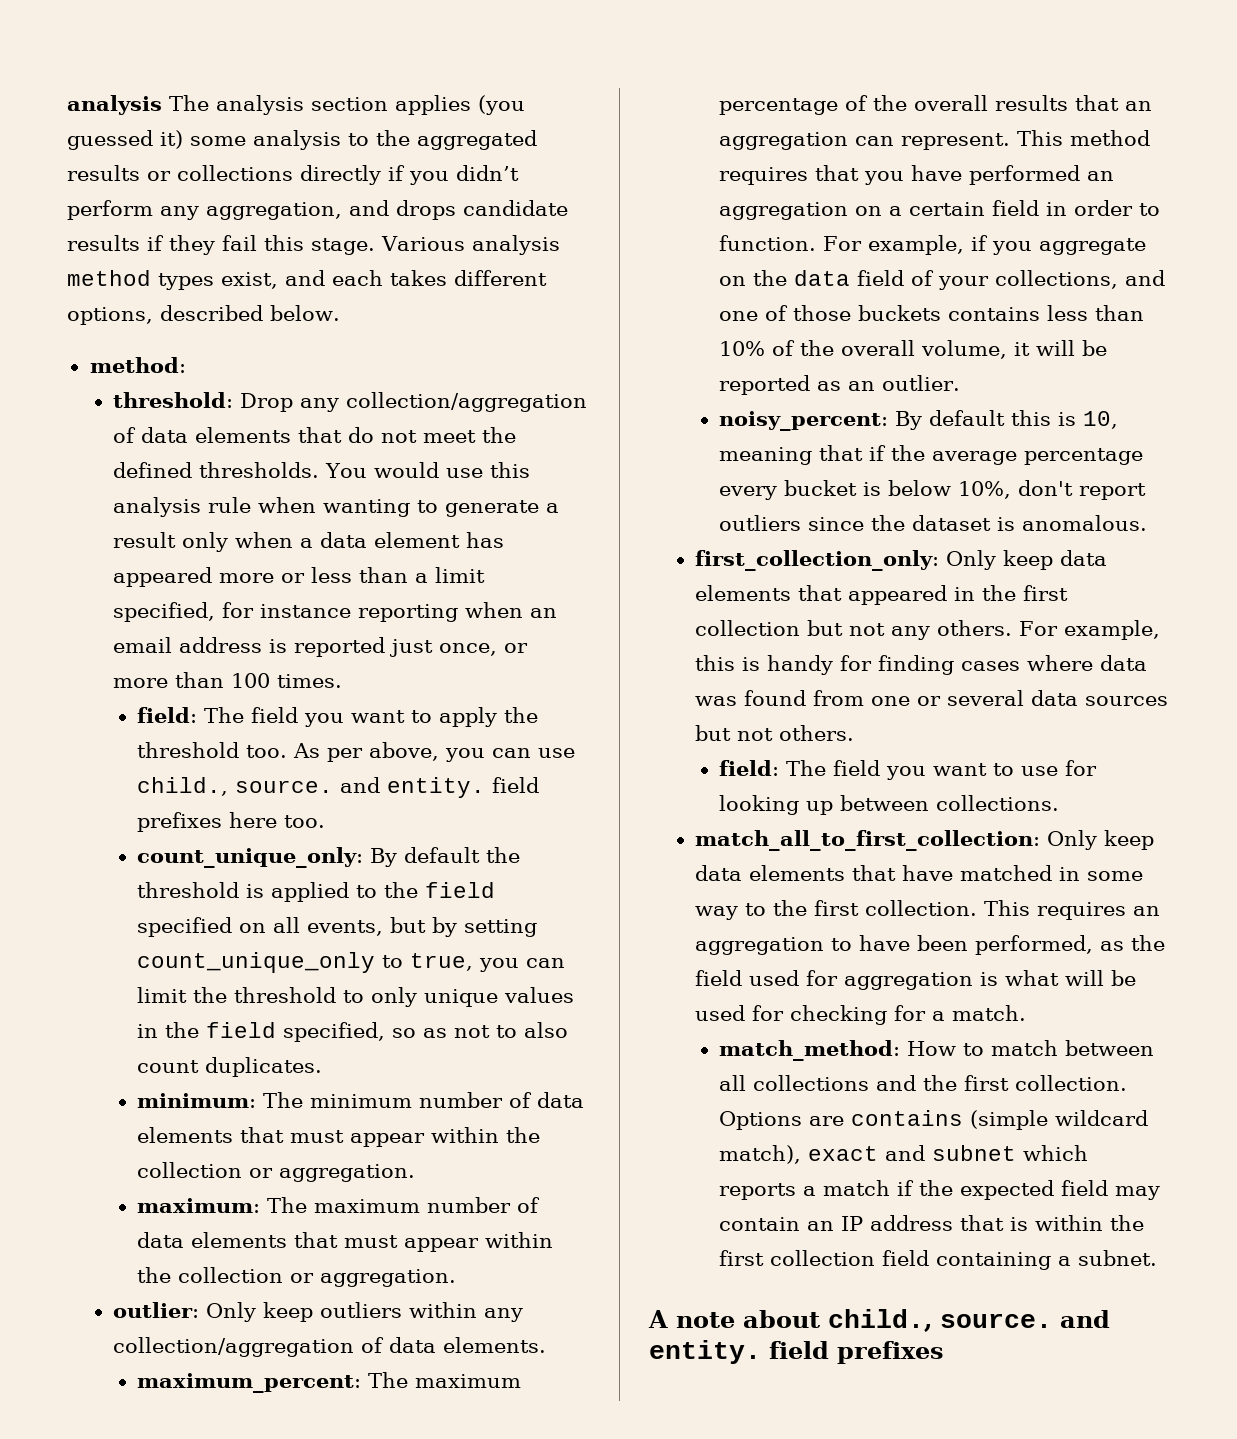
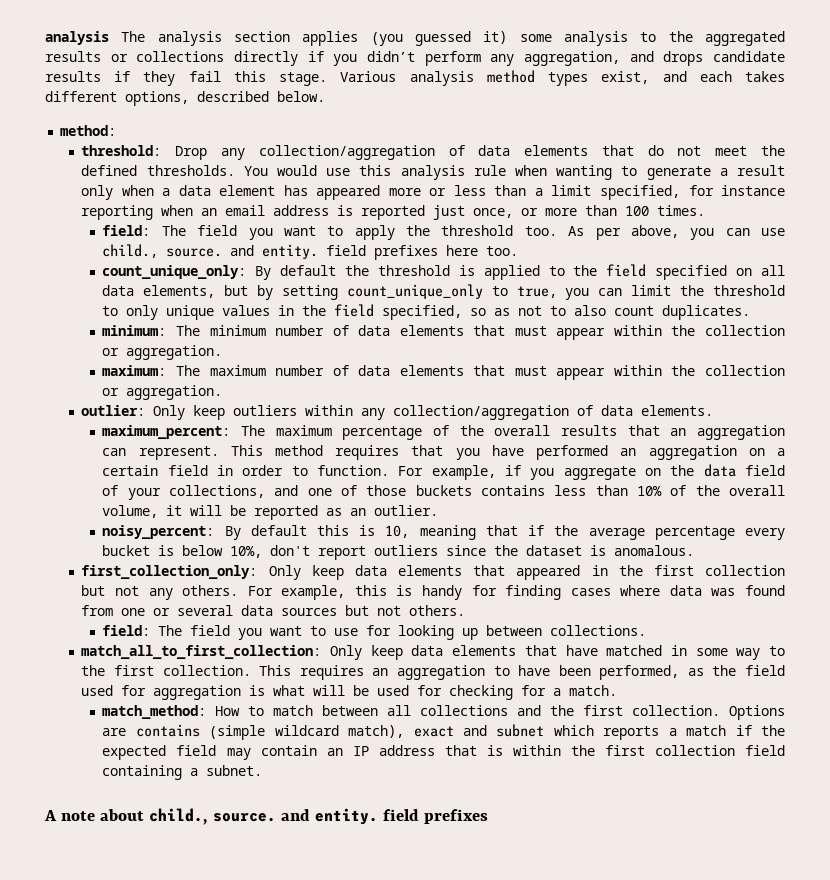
- count_unique_only: By default the threshold is applied to the field specified on all events, but by setting count_unique_only to true, you can limit the threshold to only unique values in the field specified, so as not to also count duplicates.
+ count_unique_only: By default the threshold is applied to the field specified on all data elements, but by setting count_unique_only to true, you can limit the threshold to only unique values in the field specified, so as not to also count duplicates.

